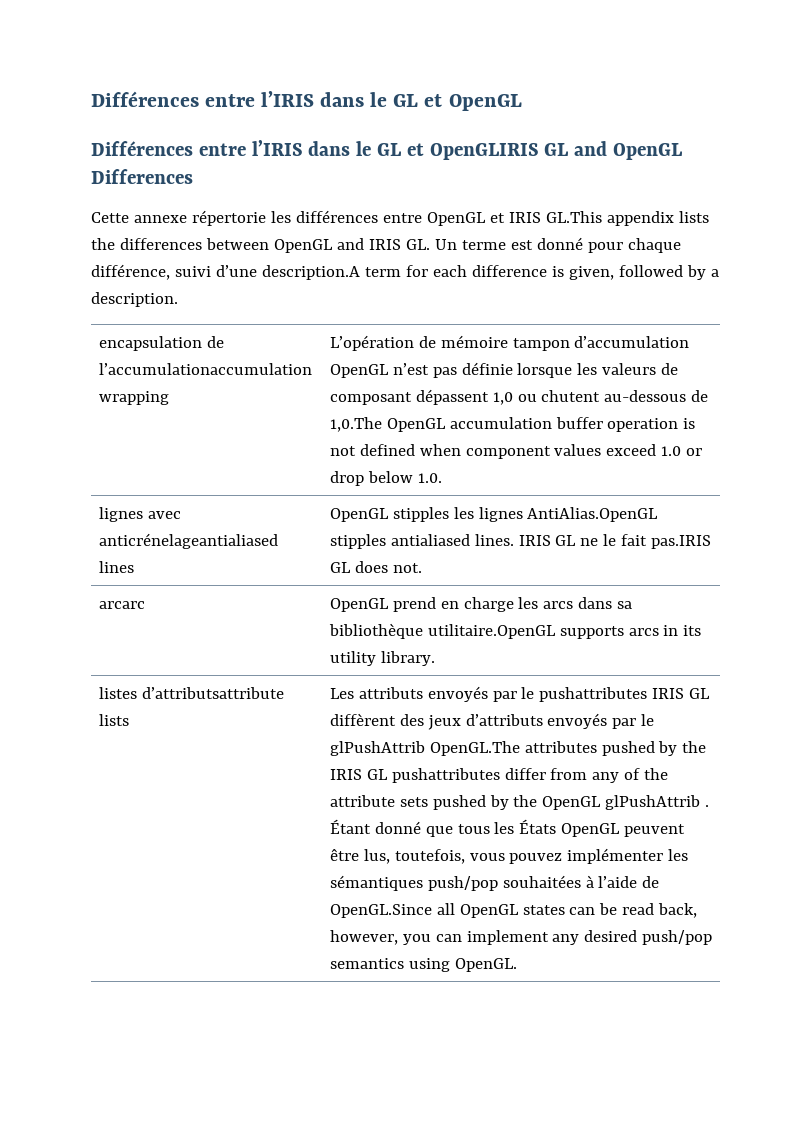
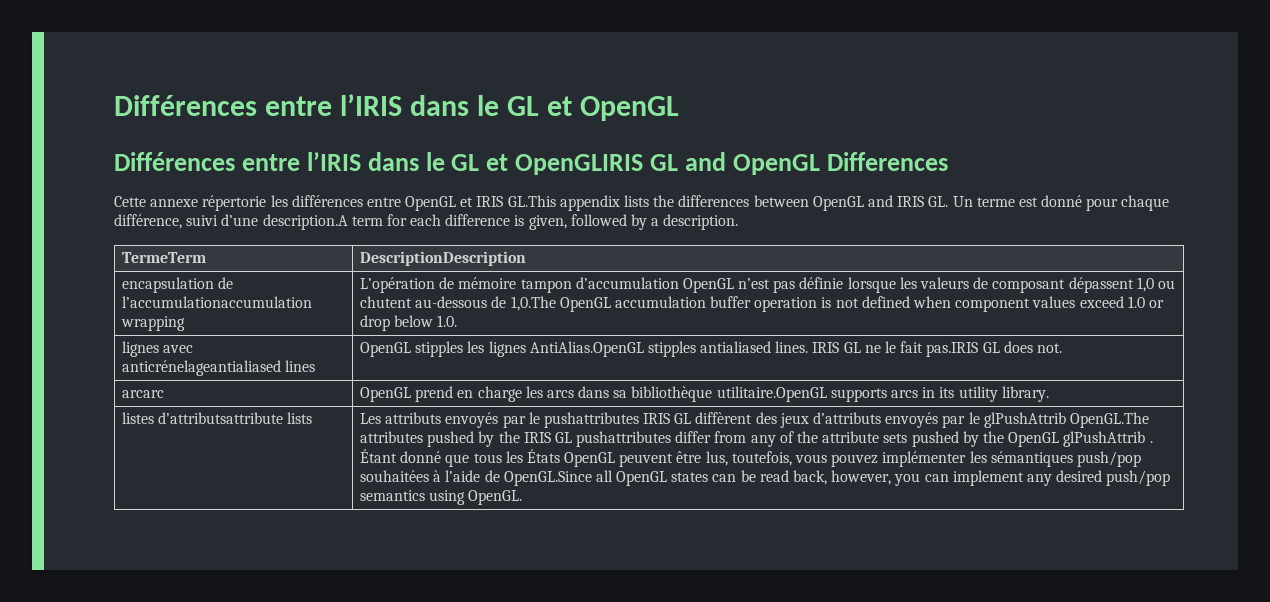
+ TermeTerm | DescriptionDescription

